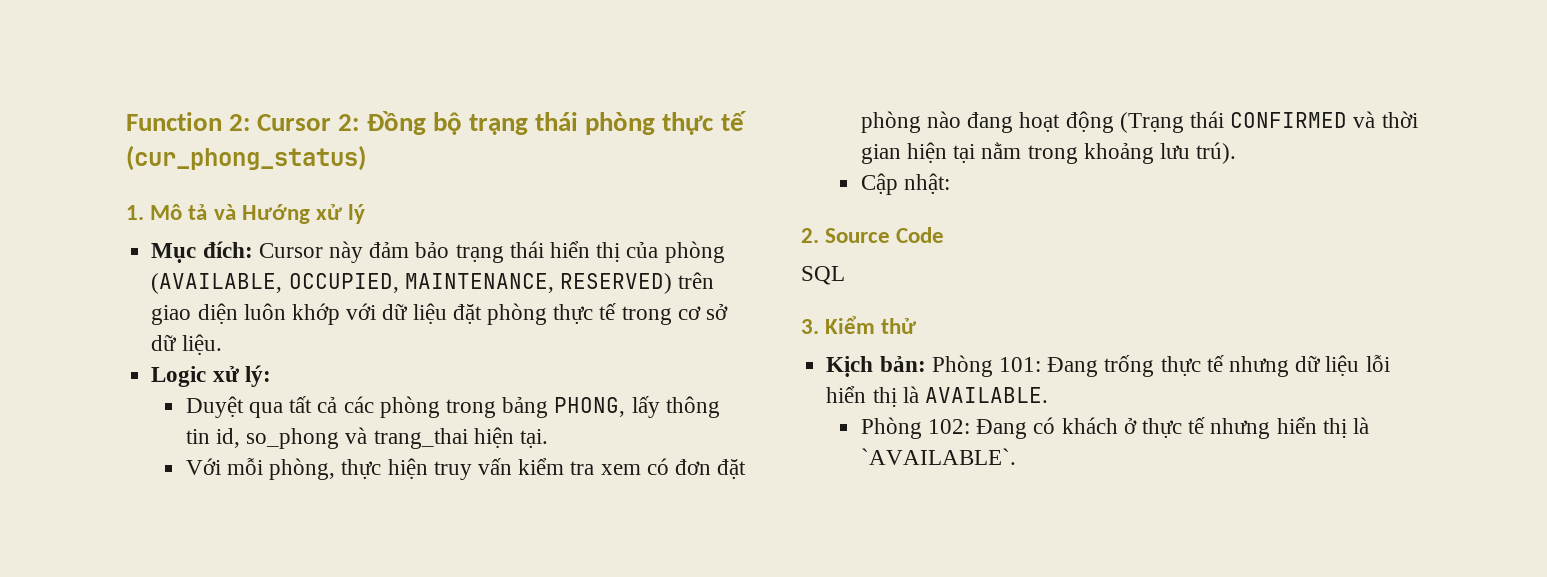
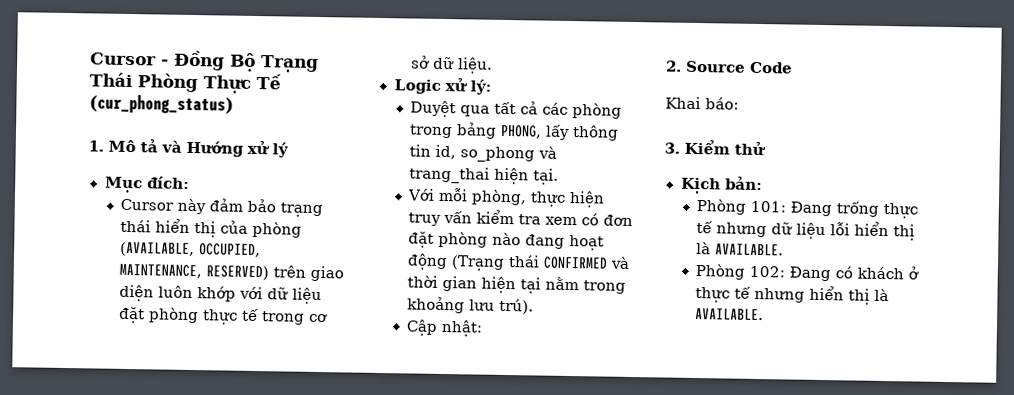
- Function 2: Cursor 2: Đồng bộ trạng thái phòng thực tế (cur_phong_status)
+ Cursor - Đồng Bộ Trạng Thái Phòng Thực Tế (cur_phong_status)
- Mục đích: Cursor này đảm bảo trạng thái hiển thị của phòng (AVAILABLE, OCCUPIED, MAINTENANCE, RESERVED) trên giao diện luôn khớp với dữ liệu đặt phòng thực tế trong cơ sở dữ liệu.
+ Mục đích:
+ Cursor này đảm bảo trạng thái hiển thị của phòng (AVAILABLE, OCCUPIED, MAINTENANCE, RESERVED) trên giao diện luôn khớp với dữ liệu đặt phòng thực tế trong cơ sở dữ liệu.
- SQL
+ Khai báo:
- Kịch bản: Phòng 101: Đang trống thực tế nhưng dữ liệu lỗi hiển thị là AVAILABLE.
+ Kịch bản:
+ Phòng 101: Đang trống thực tế nhưng dữ liệu lỗi hiển thị là AVAILABLE.
- Phòng 102: Đang có khách ở thực tế nhưng hiển thị là `AVAILABLE`.
+ Phòng 102: Đang có khách ở thực tế nhưng hiển thị là AVAILABLE.

